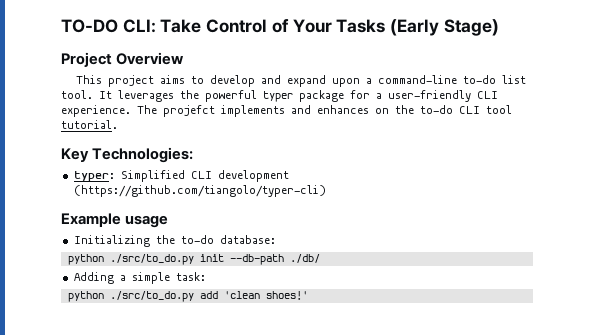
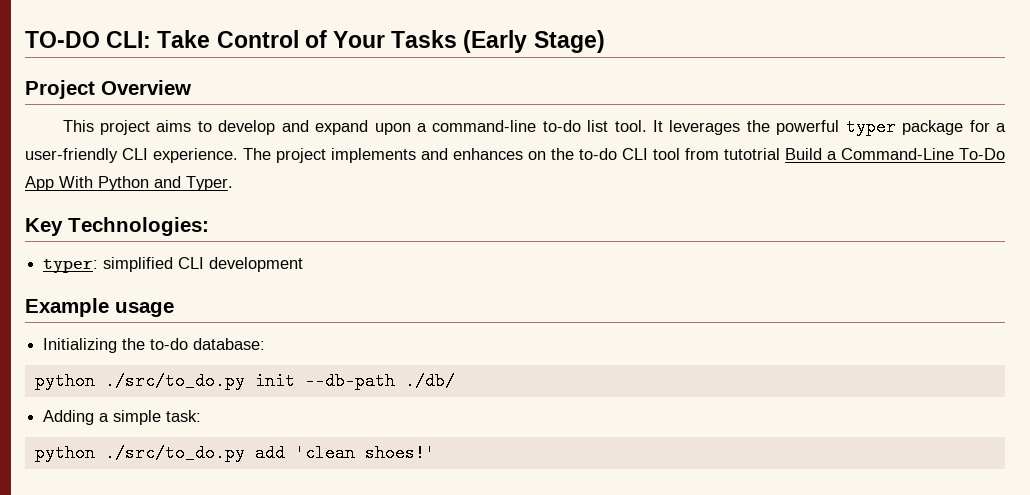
- The projefct implements and enhances on the to-do CLI tool tutorial.
+ The project implements and enhances on the to-do CLI tool from tutotrial Build a Command-Line To-Do App With Python and Typer.
- typer: Simplified CLI development (https://github.com/tiangolo/typer-cli)
+ typer: simplified CLI development

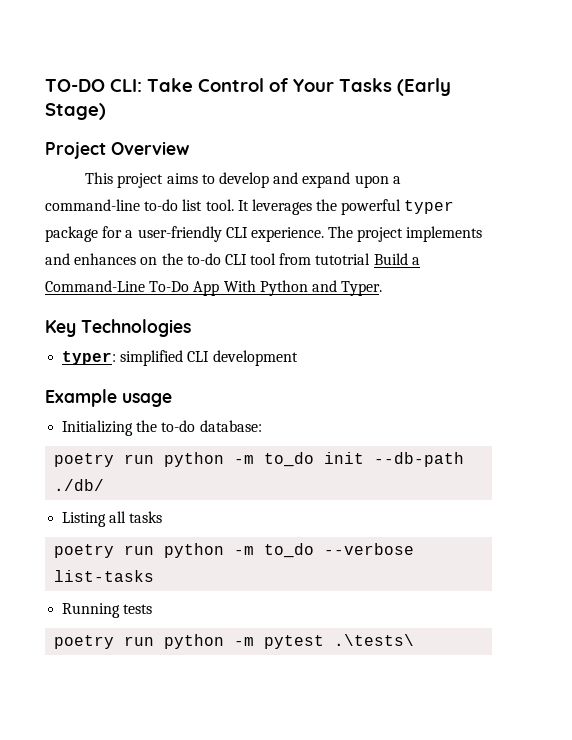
- Key Technologies:
+ Key Technologies
- python ./src/to_do.py init --db-path ./db/
- Adding a simple task:
- python ./src/to_do.py add 'clean shoes!'
+ poetry run python -m to_do init --db-path ./db/
+ Listing all tasks
+ poetry run python -m to_do --verbose list-tasks
+ Running tests
+ poetry run python -m pytest .\tests\

